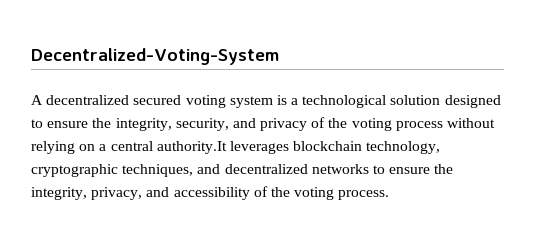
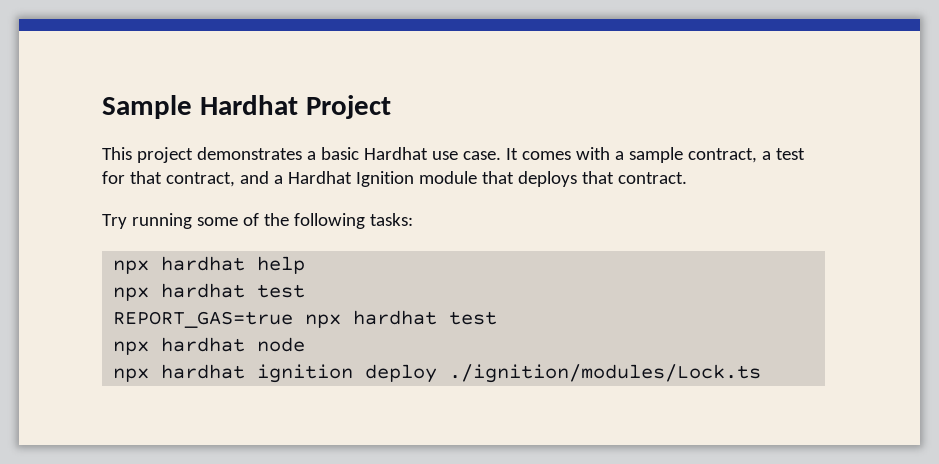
- Decentralized-Voting-System
- A decentralized secured voting system is a technological solution designed to ensure the integrity, security, and privacy of the voting process without relying on a central authority.It leverages blockchain technology, cryptographic techniques, and decentralized networks to ensure the integrity, privacy, and accessibility of the voting process.
+ Sample Hardhat Project
+ This project demonstrates a basic Hardhat use case. It comes with a sample contract, a test for that contract, and a Hardhat Ignition module that deploys that contract.
+ Try running some of the following tasks:
+ npx hardhat help
+ npx hardhat test
+ REPORT_GAS=true npx hardhat test
+ npx hardhat node
+ npx hardhat ignition deploy ./ignition/modules/Lock.ts

